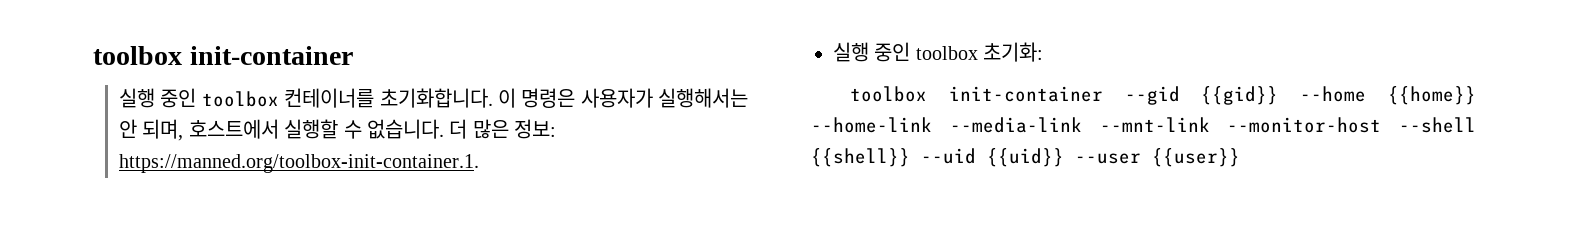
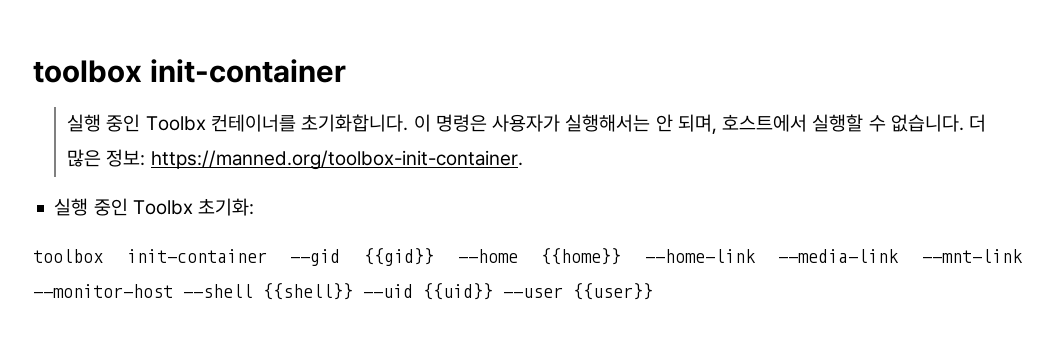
- 실행 중인 toolbox 컨테이너를 초기화합니다.
+ 실행 중인 Toolbx 컨테이너를 초기화합니다.
- 더 많은 정보: https://manned.org/toolbox-init-container.1.
- 실행 중인 toolbox 초기화:
+ 더 많은 정보: https://manned.org/toolbox-init-container.
+ 실행 중인 Toolbx 초기화:

